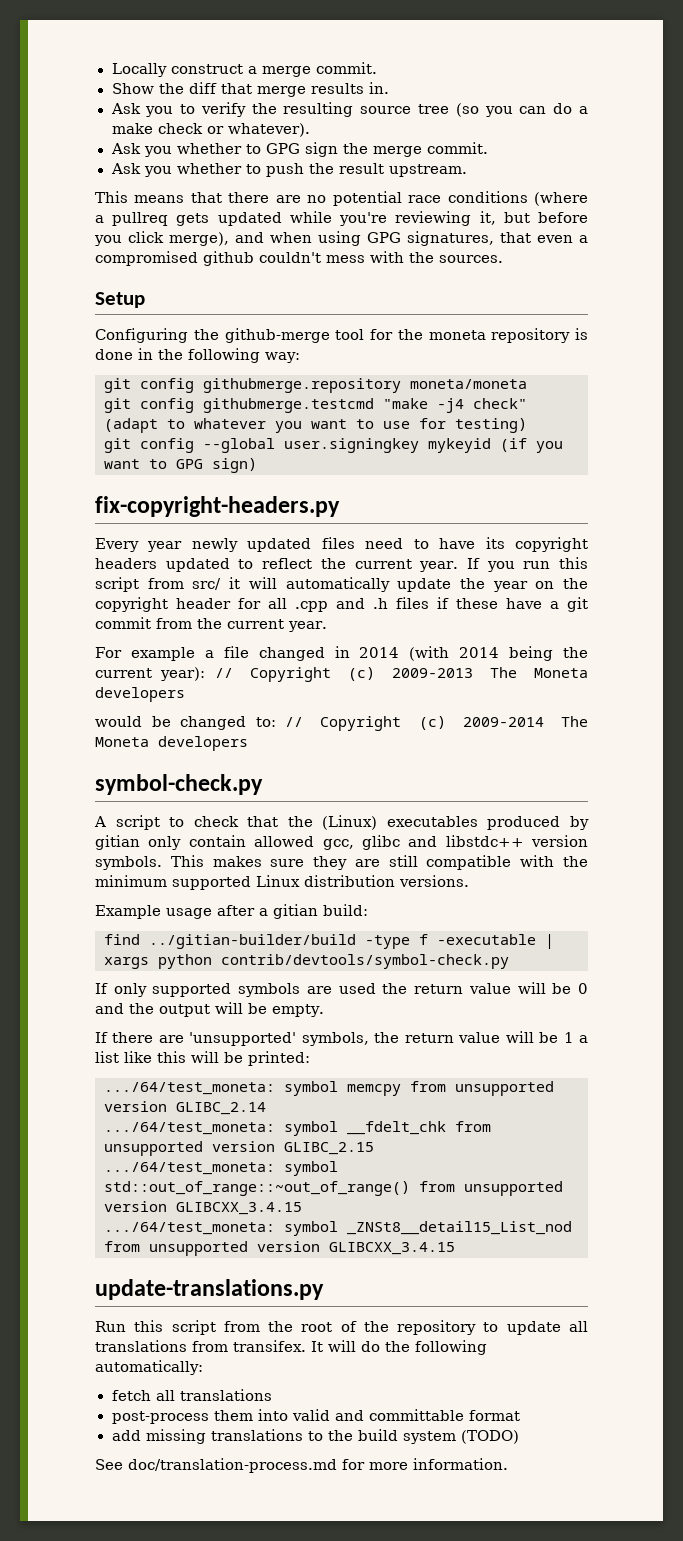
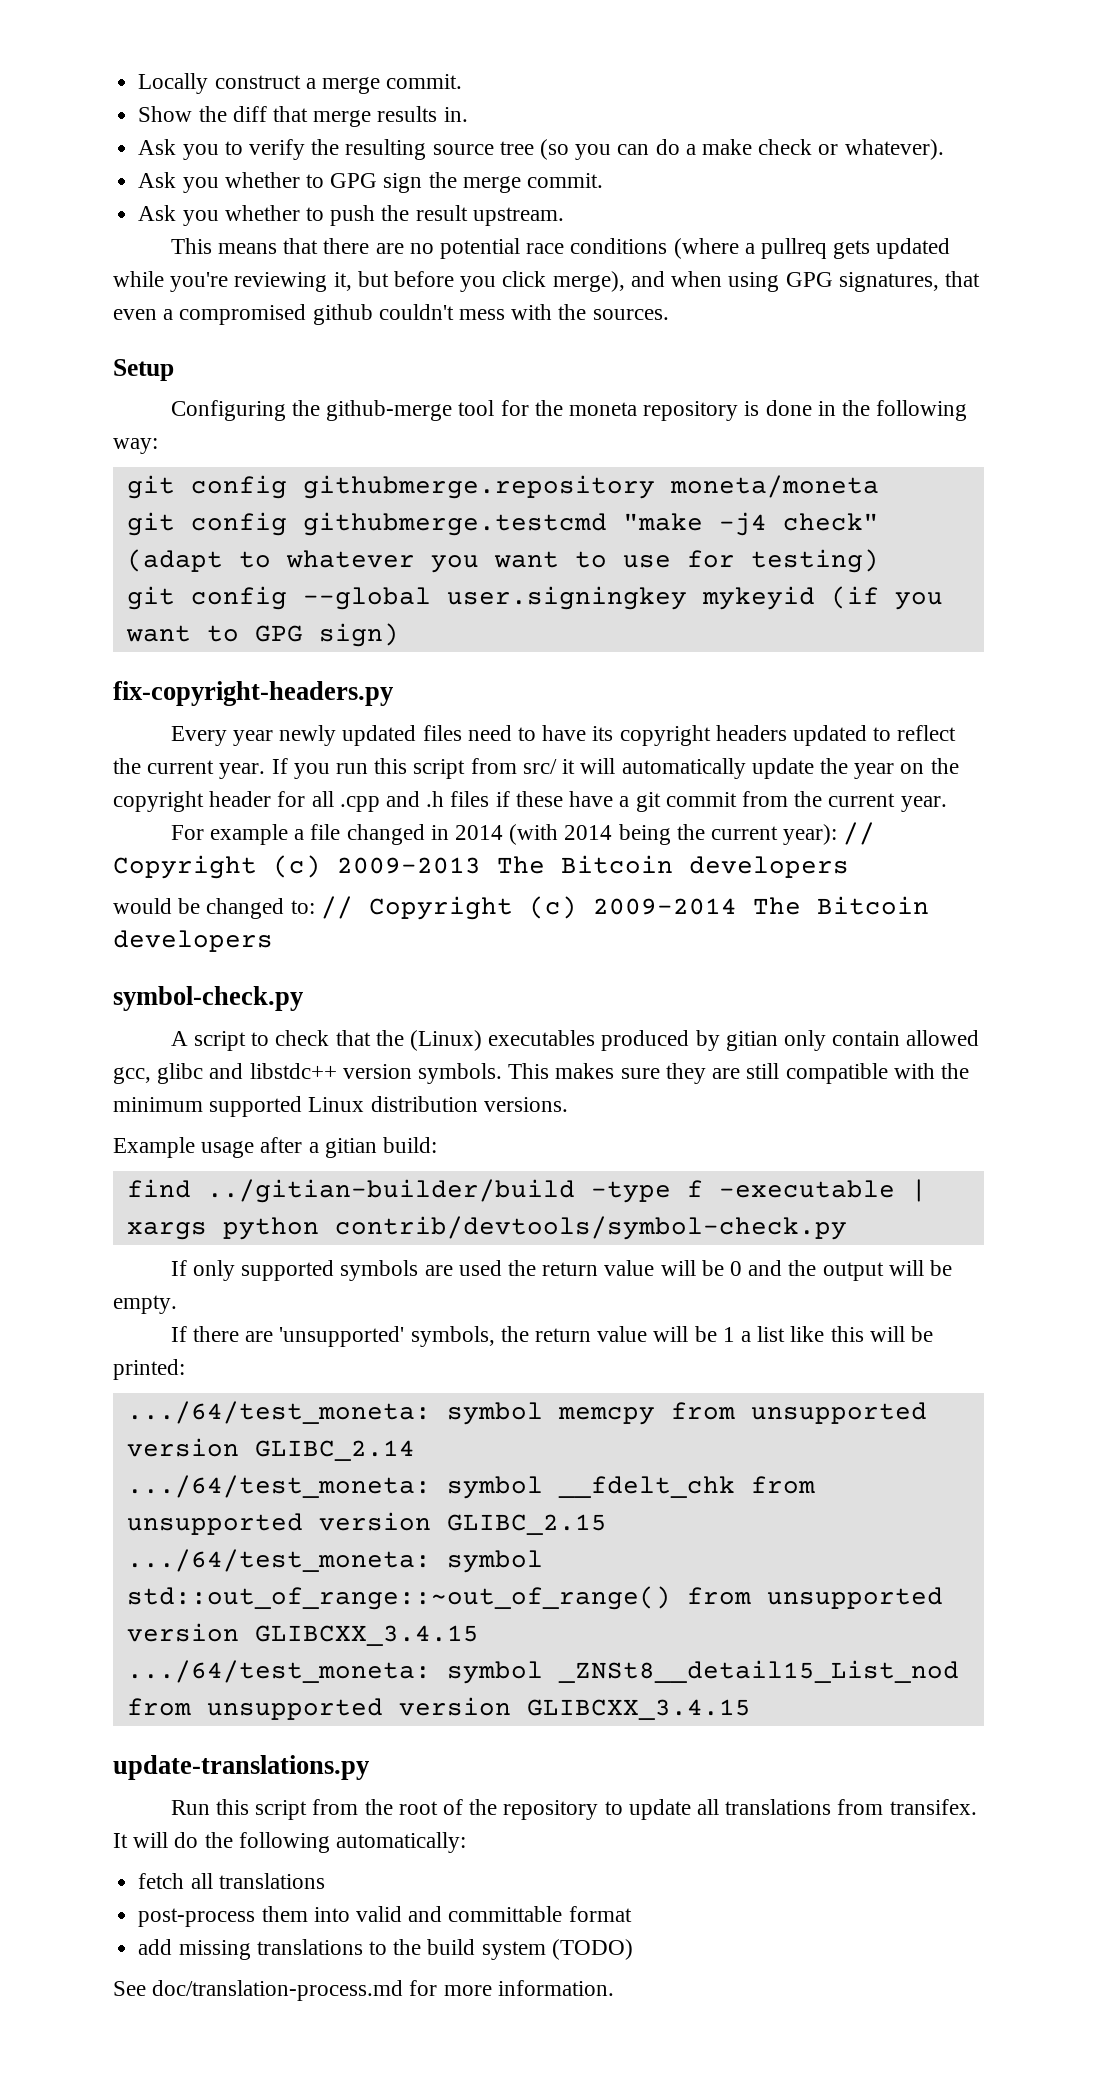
- For example a file changed in 2014 (with 2014 being the current year): // Copyright (c) 2009-2013 The Moneta developers
+ For example a file changed in 2014 (with 2014 being the current year): // Copyright (c) 2009-2013 The Bitcoin developers
- would be changed to: // Copyright (c) 2009-2014 The Moneta developers
+ would be changed to: // Copyright (c) 2009-2014 The Bitcoin developers

